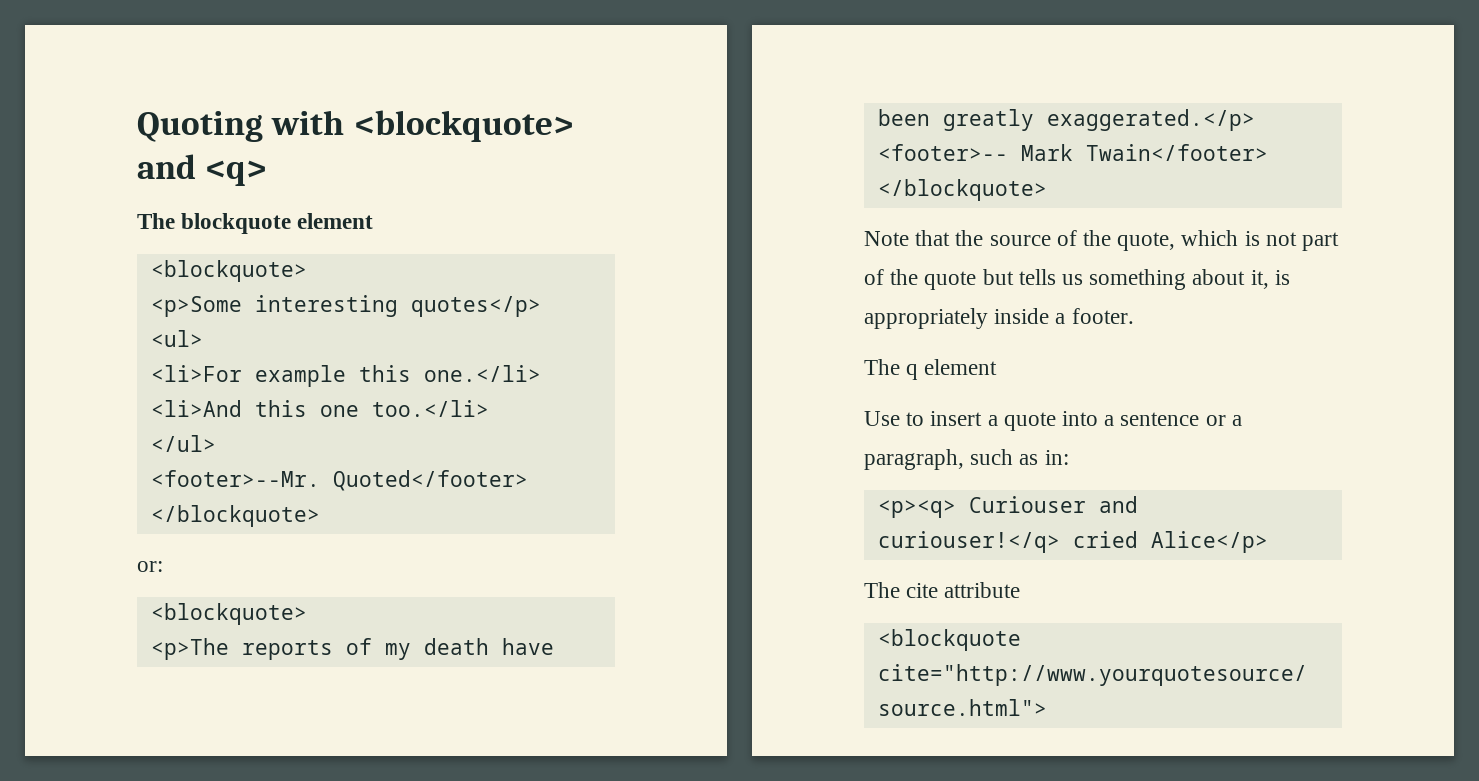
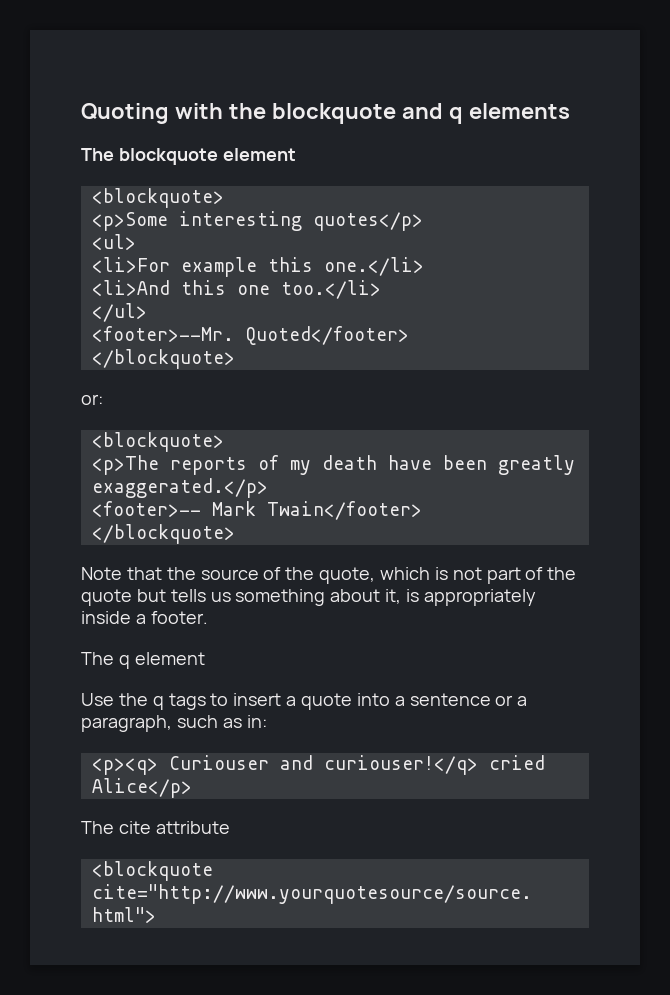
- Quoting with <blockquote> and <q>
+ Quoting with the blockquote and q elements
- Use to insert a quote into a sentence or a paragraph, such as in:
+ Use the q tags to insert a quote into a sentence or a paragraph, such as in:

